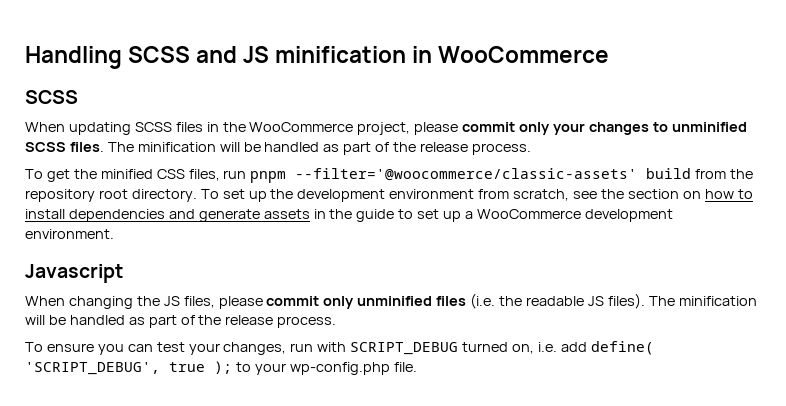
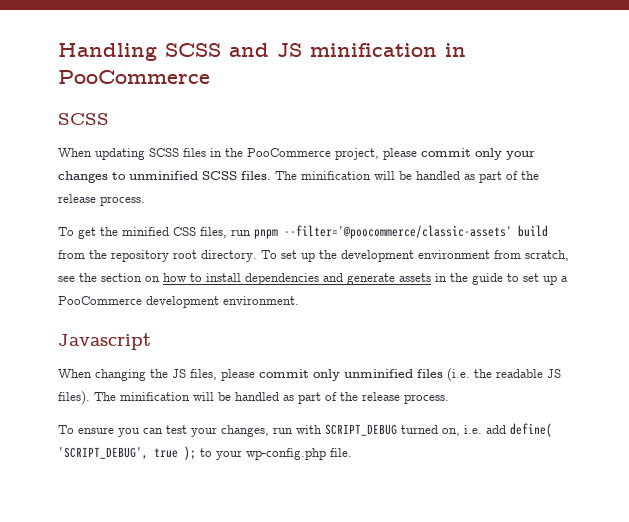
- Handling SCSS and JS minification in WooCommerce
+ Handling SCSS and JS minification in PooCommerce
- When updating SCSS files in the WooCommerce project, please commit only your changes to unminified SCSS files.
+ When updating SCSS files in the PooCommerce project, please commit only your changes to unminified SCSS files.
- To get the minified CSS files, run pnpm --filter='@woocommerce/classic-assets' build from the repository root directory.
+ To get the minified CSS files, run pnpm --filter='@poocommerce/classic-assets' build from the repository root directory.
- To set up the development environment from scratch, see the section on how to install dependencies and generate assets in the guide to set up a WooCommerce development environment.
+ To set up the development environment from scratch, see the section on how to install dependencies and generate assets in the guide to set up a PooCommerce development environment.

